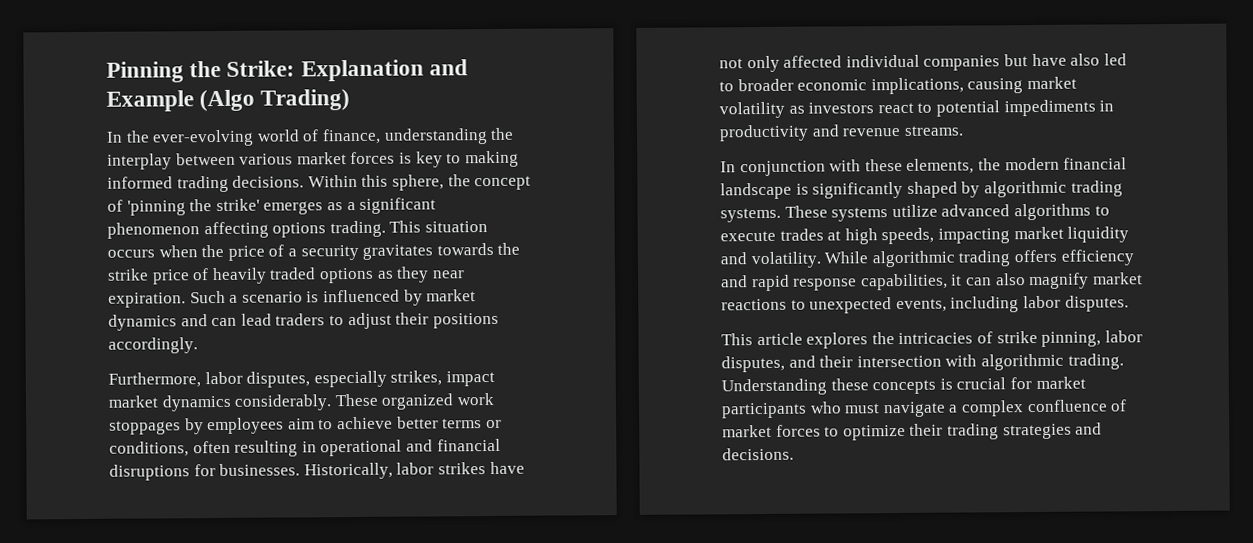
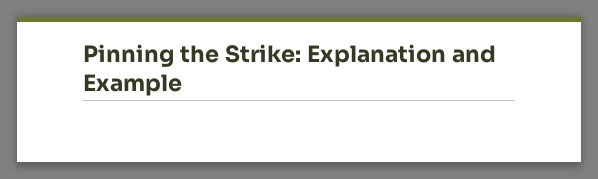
- Pinning the Strike: Explanation and Example (Algo Trading)
- In the ever-evolving world of finance, understanding the interplay between various market forces is key to making informed trading decisions. Within this sphere, the concept of 'pinning the strike' emerges as a significant phenomenon affecting options trading. This situation occurs when the price of a security gravitates towards the strike price of heavily traded options as they near expiration. Such a scenario is influenced by market dynamics and can lead traders to adjust their positions accordingly.
- Furthermore, labor disputes, especially strikes, impact market dynamics considerably. These organized work stoppages by employees aim to achieve better terms or conditions, often resulting in operational and financial disruptions for businesses. Historically, labor strikes have not only affected individual companies but have also led to broader economic implications, causing market volatility as investors react to potential impediments in productivity and revenue streams.
- In conjunction with these elements, the modern financial landscape is significantly shaped by algorithmic trading systems. These systems utilize advanced algorithms to execute trades at high speeds, impacting market liquidity and volatility. While algorithmic trading offers efficiency and rapid response capabilities, it can also magnify market reactions to unexpected events, including labor disputes.
- This article explores the intricacies of strike pinning, labor disputes, and their intersection with algorithmic trading. Understanding these concepts is crucial for market participants who must navigate a complex confluence of market forces to optimize their trading strategies and decisions.
+ Pinning the Strike: Explanation and Example

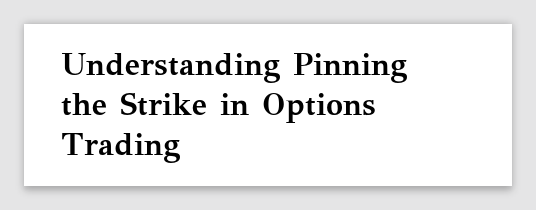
- Pinning the Strike: Explanation and Example
+ Understanding Pinning the Strike in Options Trading

